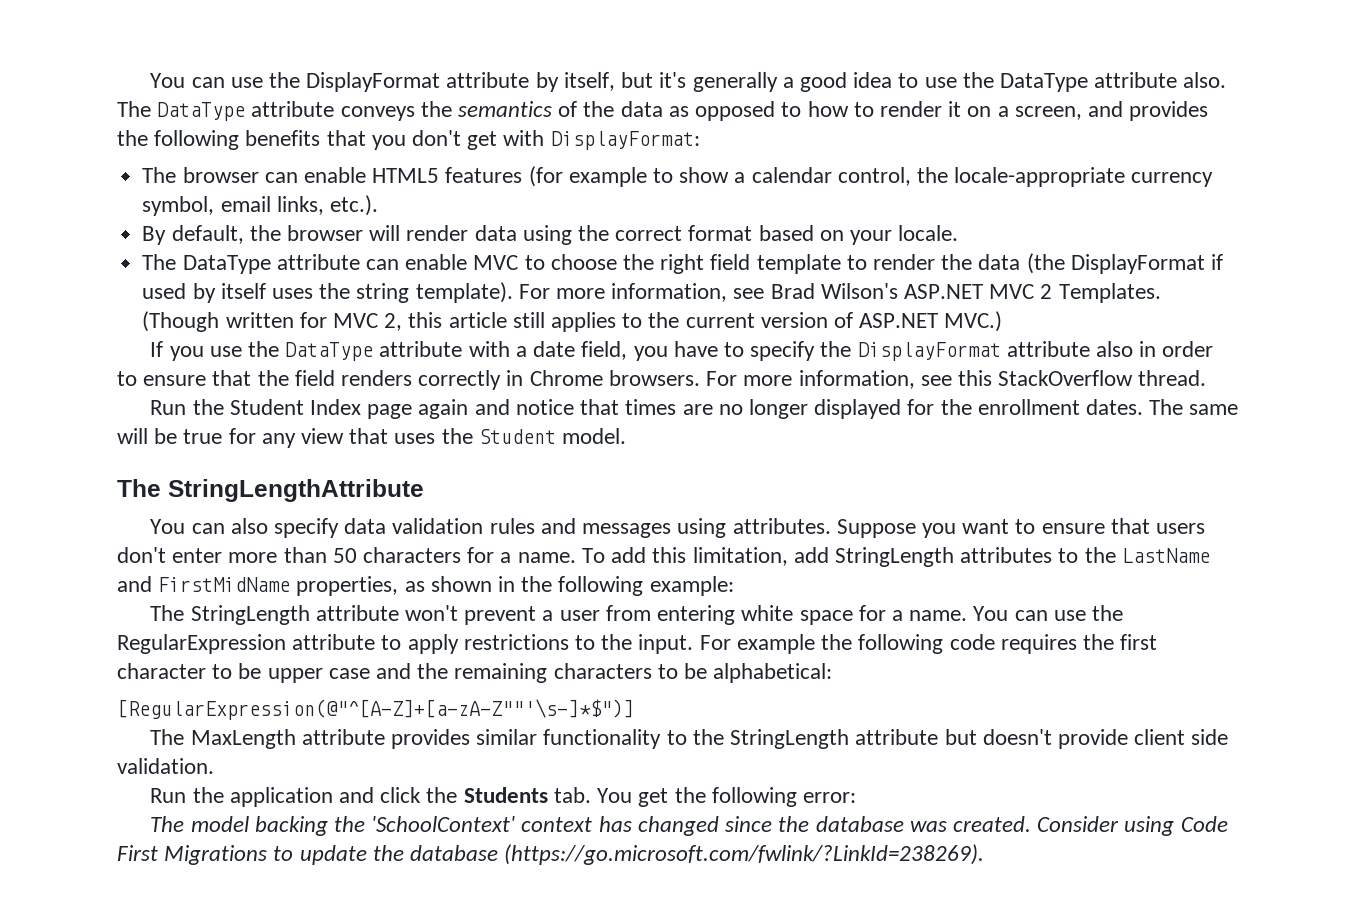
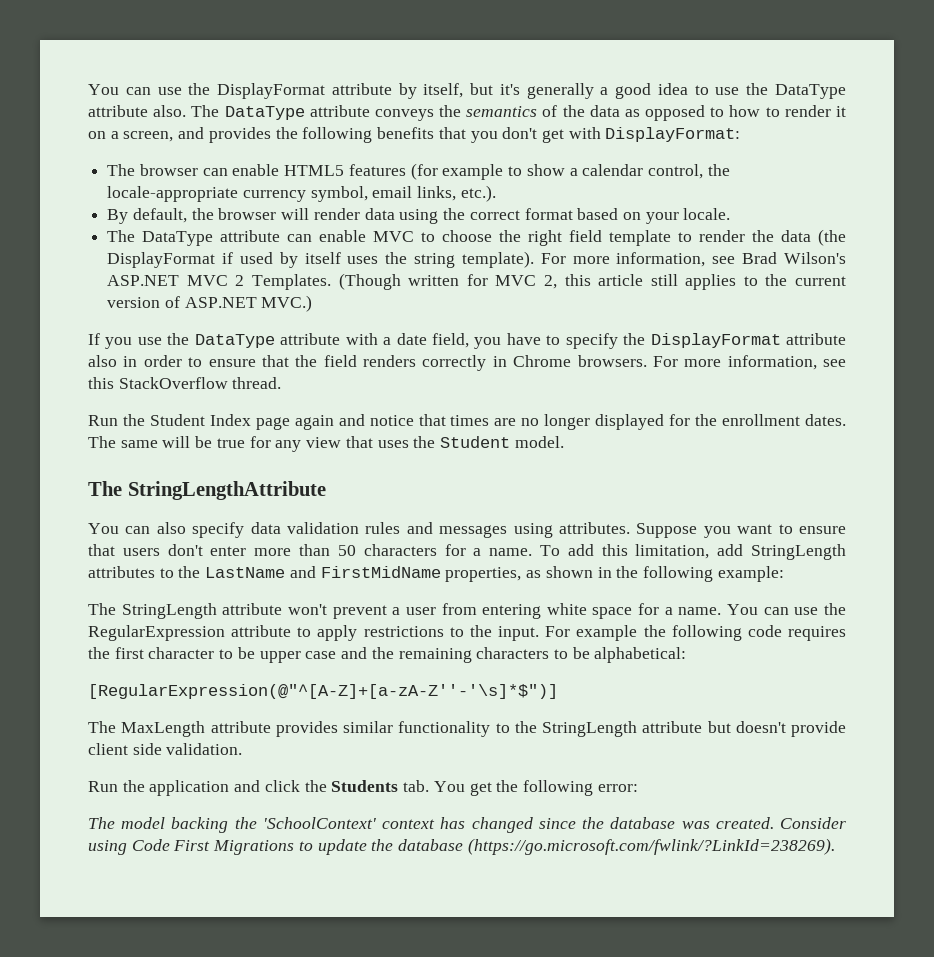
- [RegularExpression(@"^[A-Z]+[a-zA-Z""'\s-]*$")]
+ [RegularExpression(@"^[A-Z]+[a-zA-Z''-'\s]*$")]

